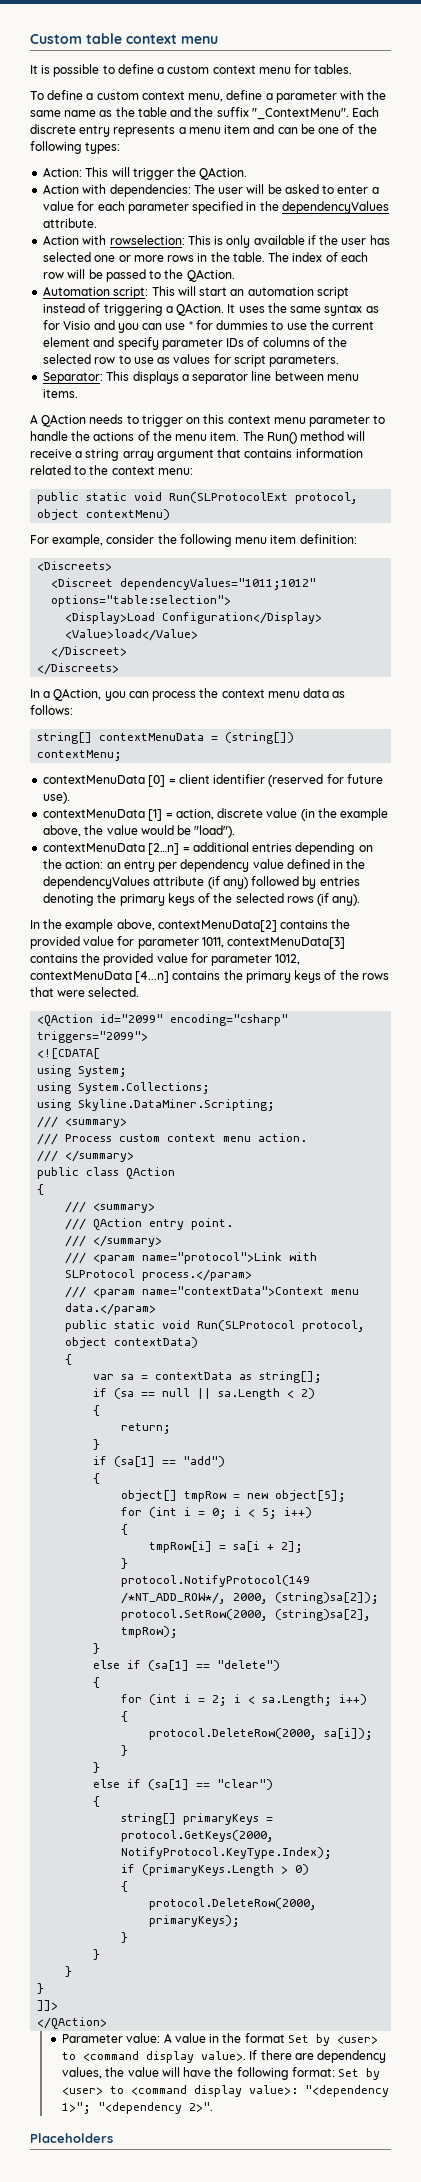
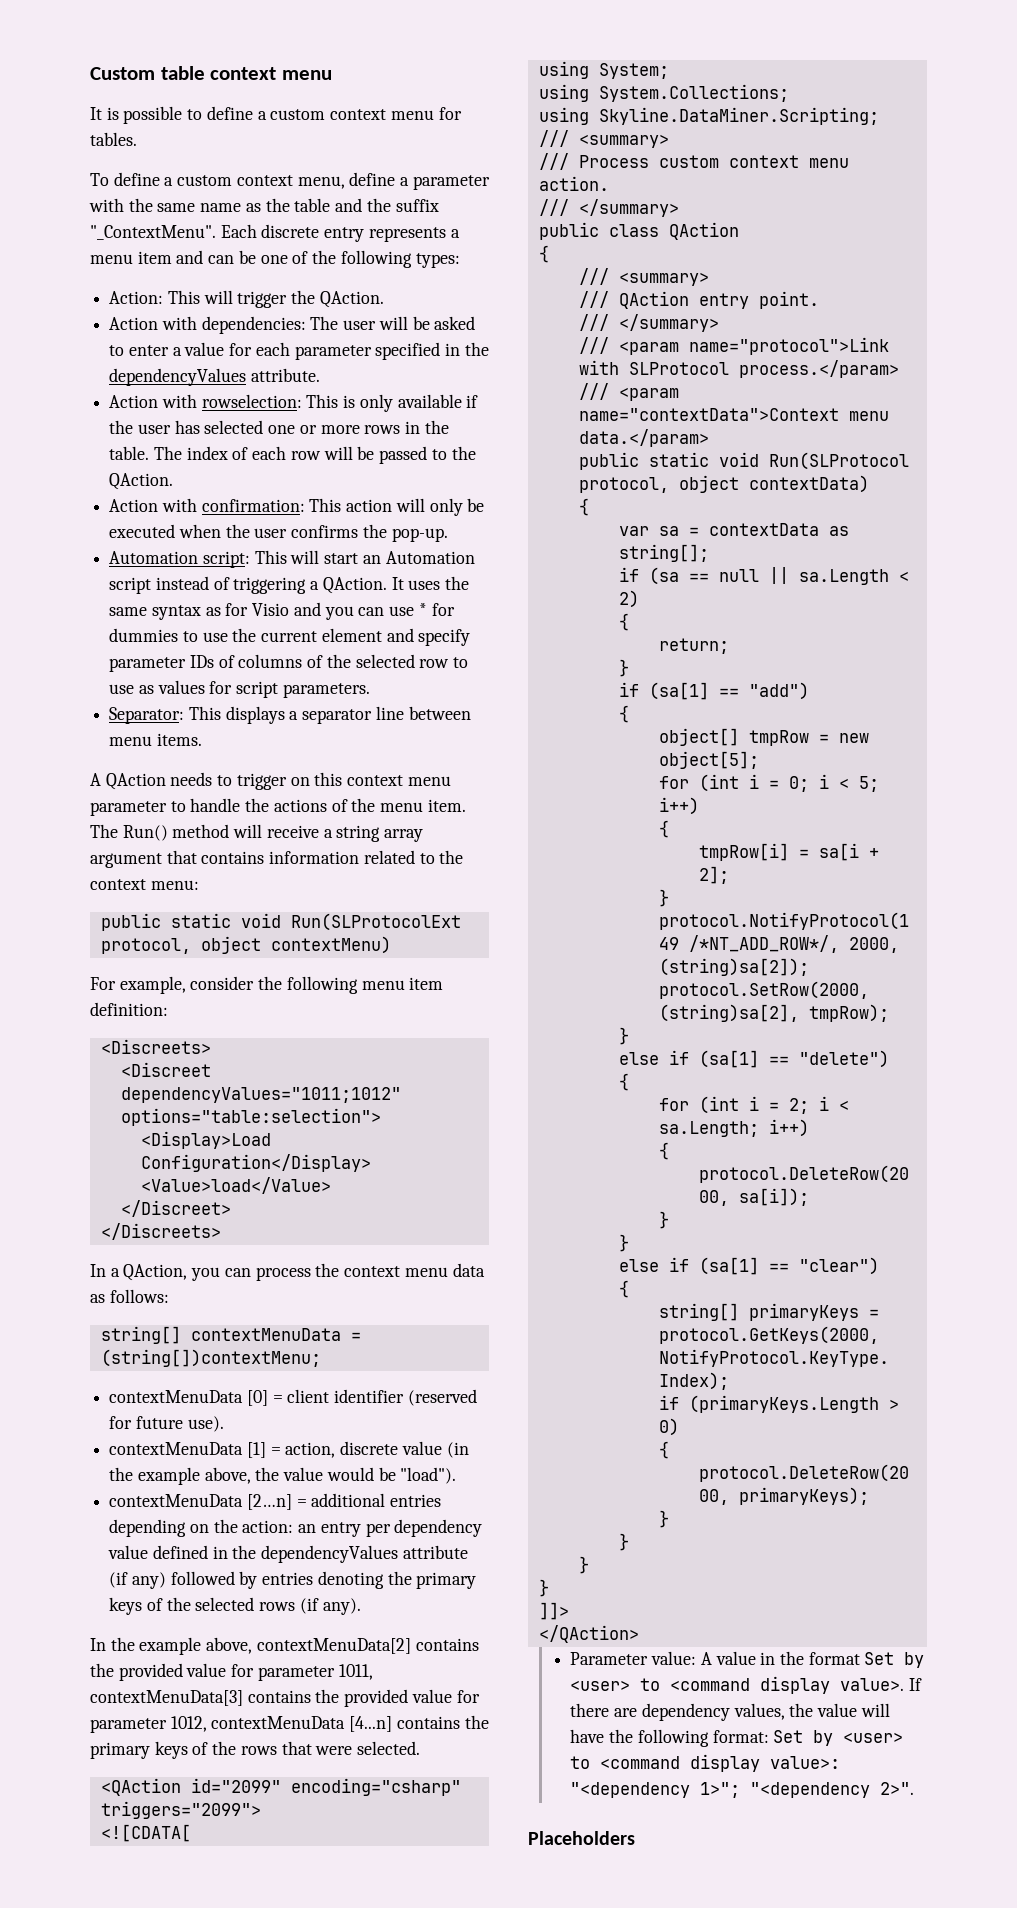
+ Action with confirmation: This action will only be executed when the user confirms the pop-up.
- Automation script: This will start an automation script instead of triggering a QAction.
+ Automation script: This will start an Automation script instead of triggering a QAction.
- string[] contextMenuData = (string[]) contextMenu;
+ string[] contextMenuData = (string[])contextMenu;

